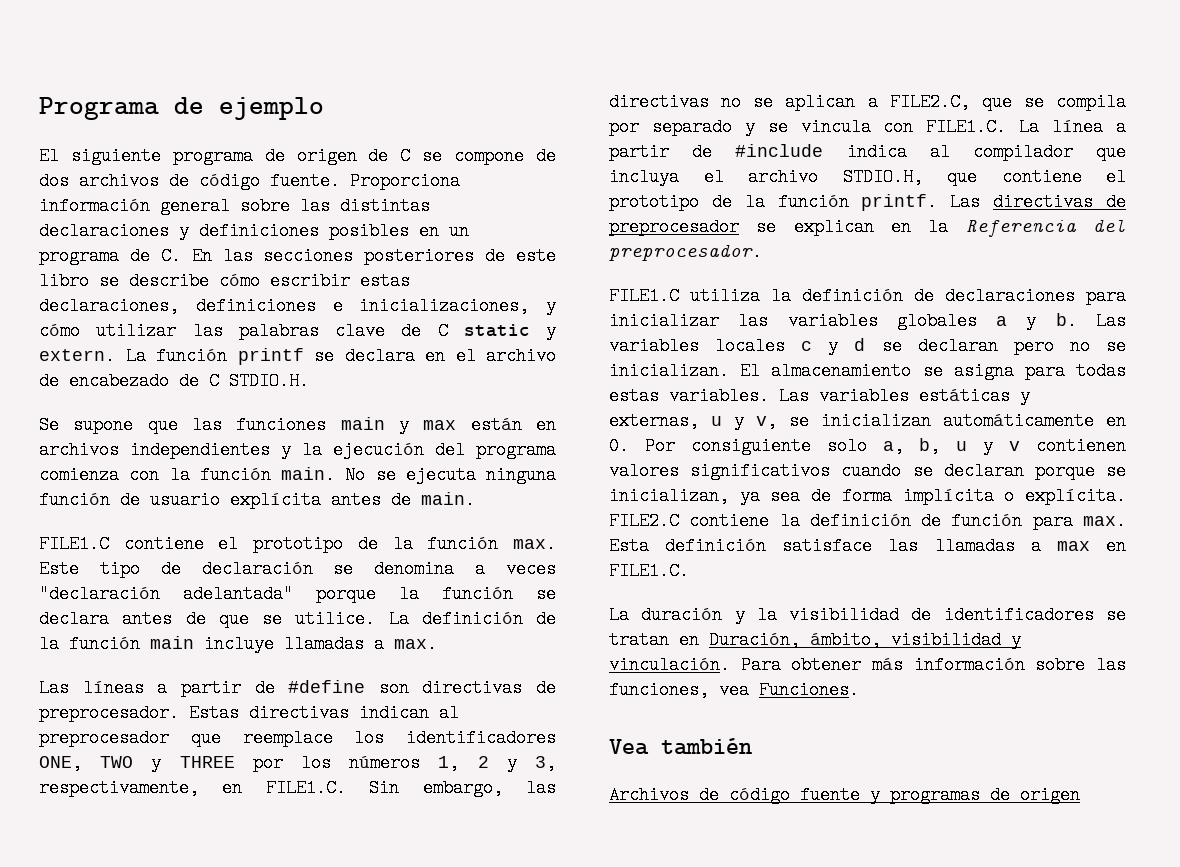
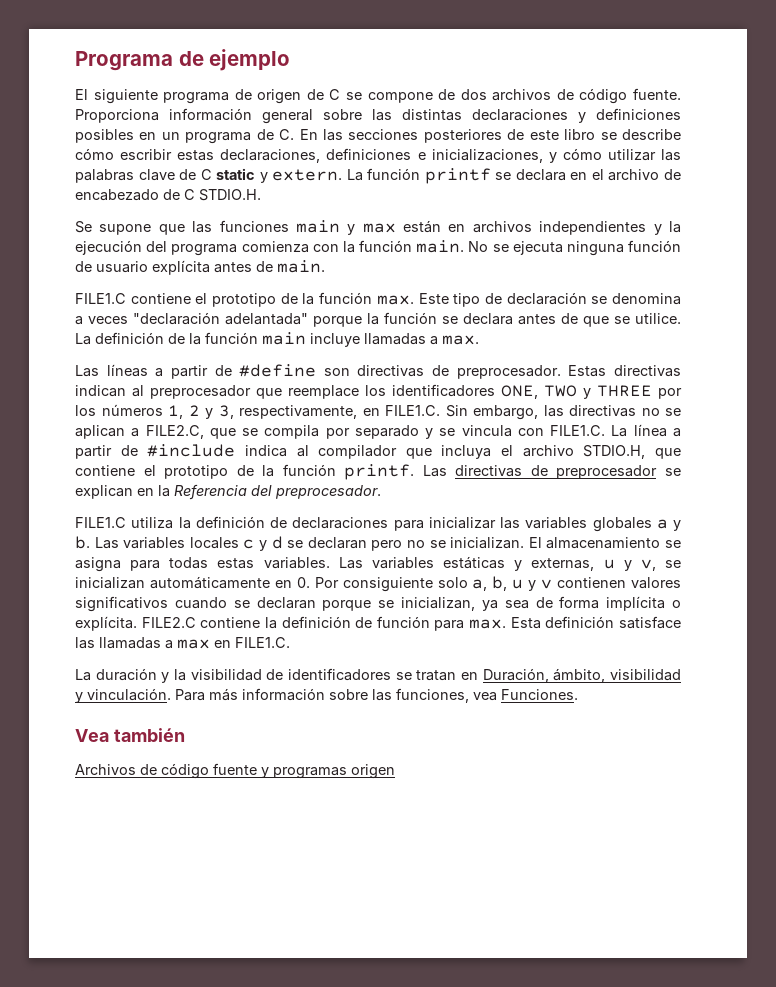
- Para obtener más información sobre las funciones, vea Funciones.
+ Para más información sobre las funciones, vea Funciones.
- Archivos de código fuente y programas de origen
+ Archivos de código fuente y programas origen

